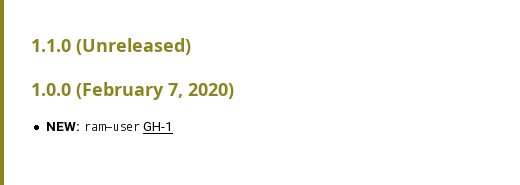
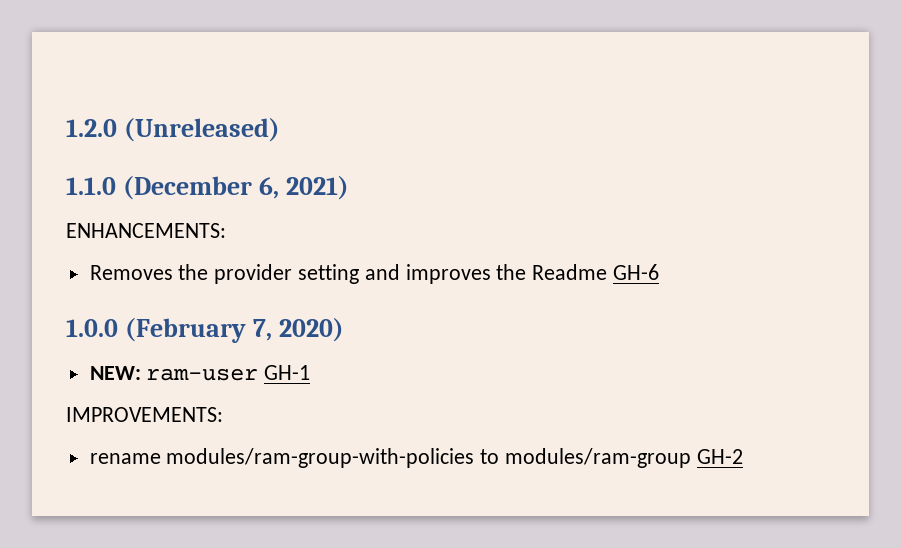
- 1.1.0 (Unreleased)
+ 1.2.0 (Unreleased)
+ 1.1.0 (December 6, 2021)
+ ENHANCEMENTS:
+ Removes the provider setting and improves the Readme GH-6
+ IMPROVEMENTS:
+ rename modules/ram-group-with-policies to modules/ram-group GH-2

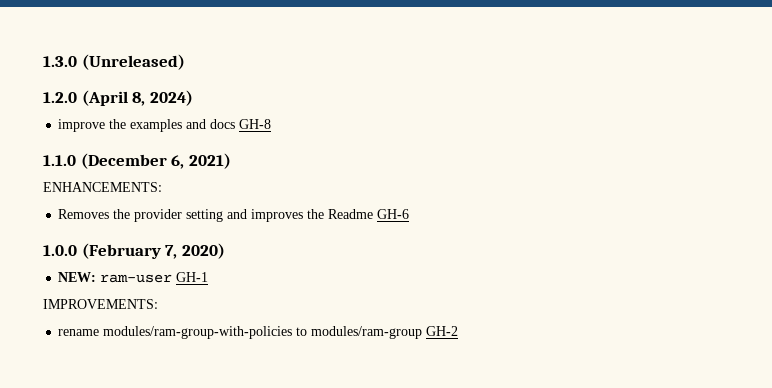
- 1.2.0 (Unreleased)
+ 1.3.0 (Unreleased)
+ 1.2.0 (April 8, 2024)
+ improve the examples and docs GH-8

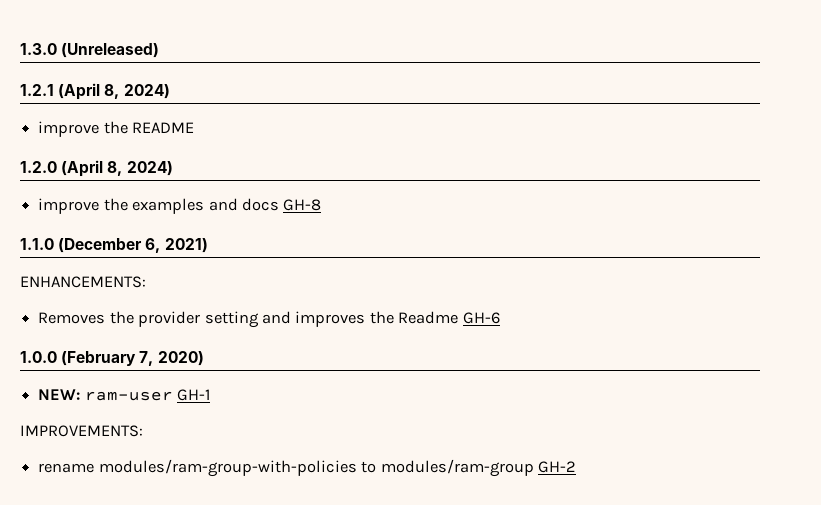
+ 1.2.1 (April 8, 2024)
+ improve the README

